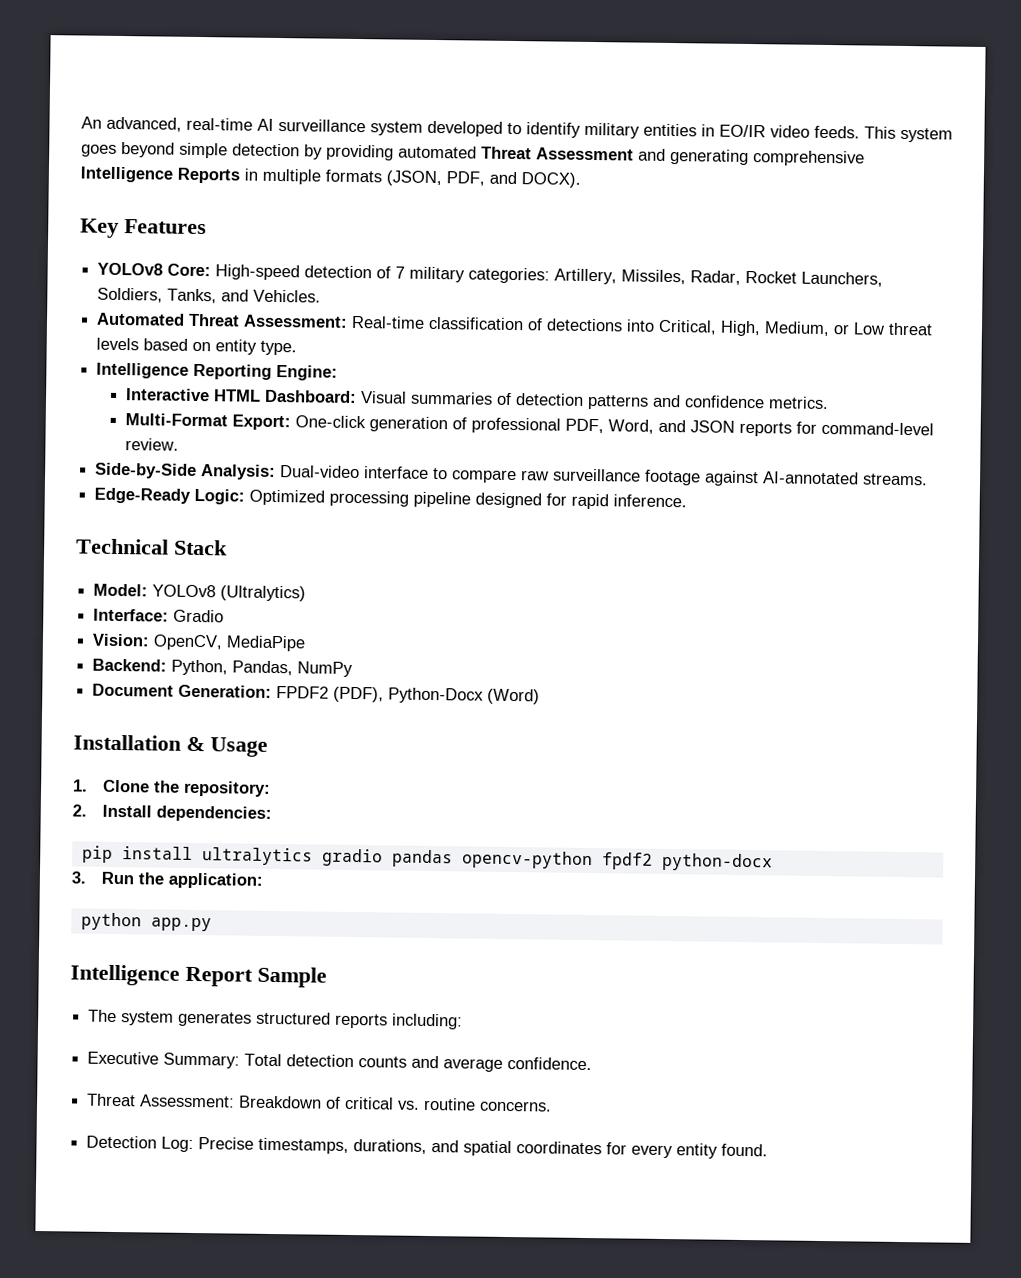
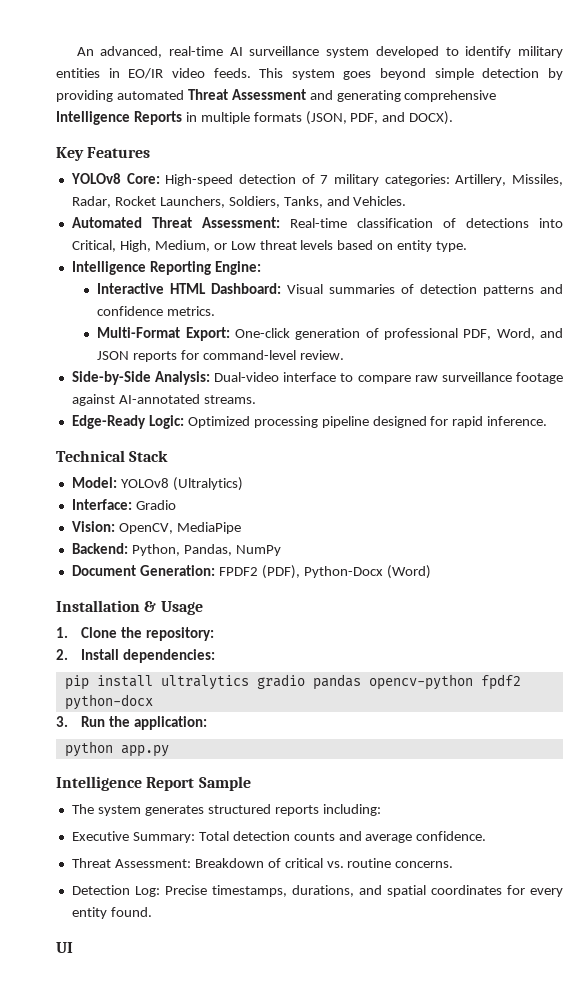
+ UI

